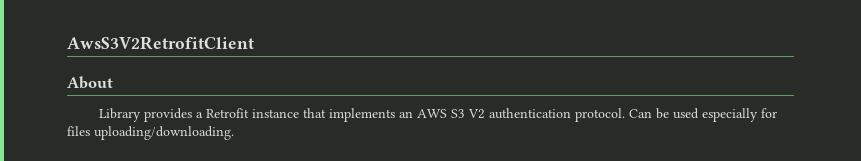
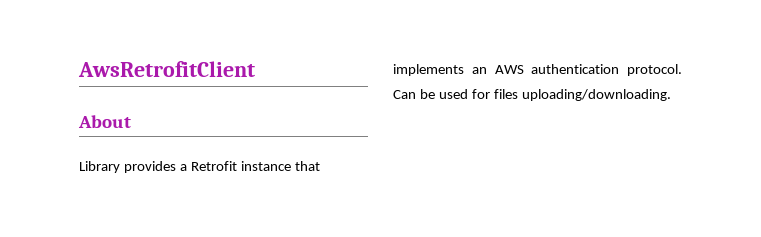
- AwsS3V2RetrofitClient
+ AwsRetrofitClient
- Library provides a Retrofit instance that implements an AWS S3 V2 authentication protocol.
+ Library provides a Retrofit instance that implements an AWS authentication protocol.
- Can be used especially for files uploading/downloading.
+ Can be used for files uploading/downloading.

